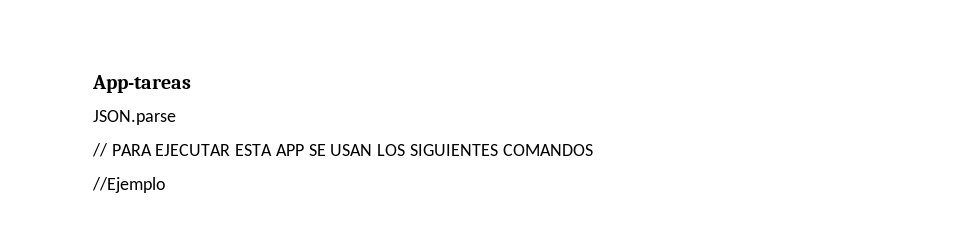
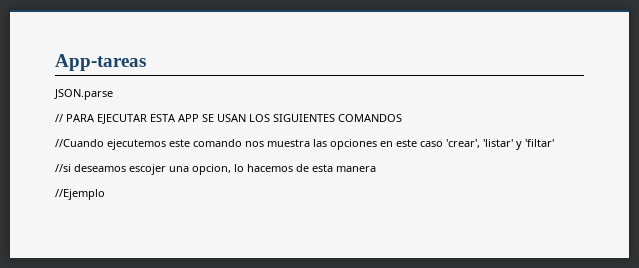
+ //Cuando ejecutemos este comando nos muestra las opciones en este caso 'crear', 'listar' y 'filtar'
+ //si deseamos escojer una opcion, lo hacemos de esta manera

